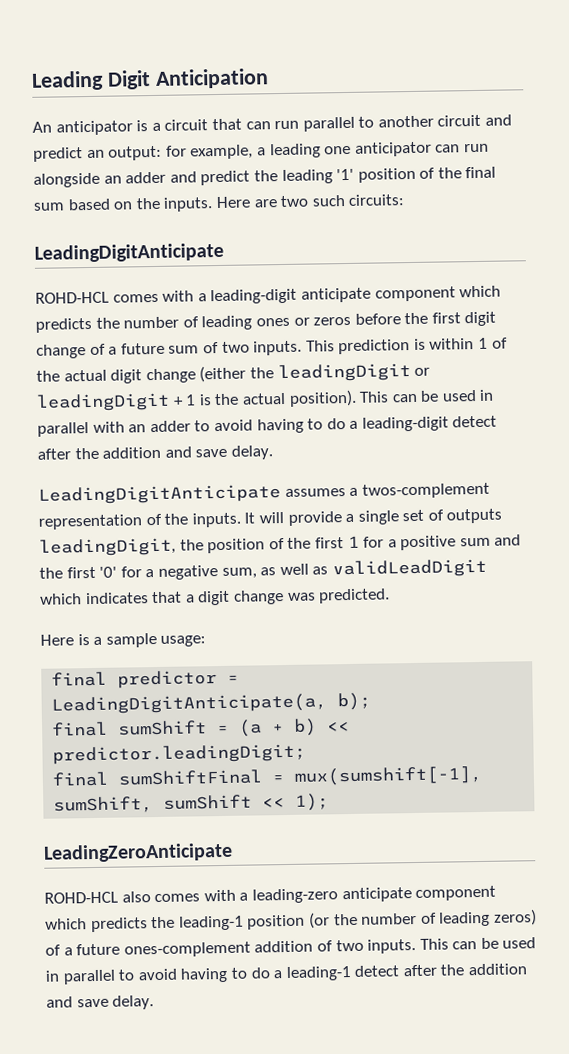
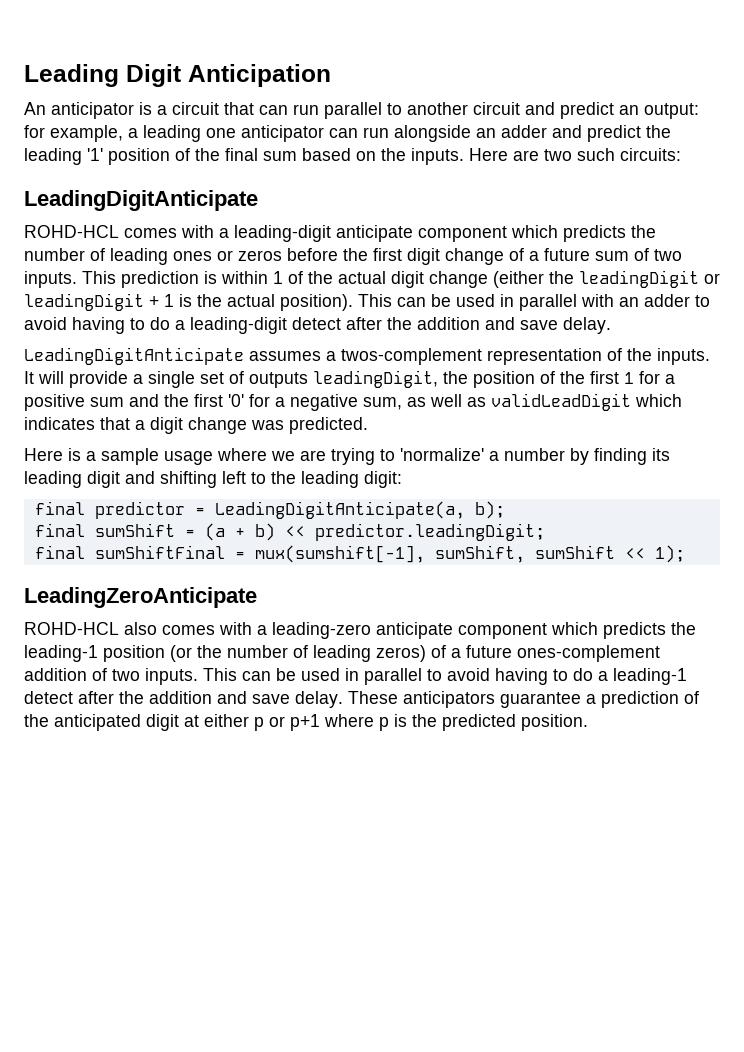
- Here is a sample usage:
+ Here is a sample usage where we are trying to 'normalize' a number by finding its leading digit and shifting left to the leading digit:
+ These anticipators guarantee a prediction of the anticipated digit at either p or p+1 where p is the predicted position.

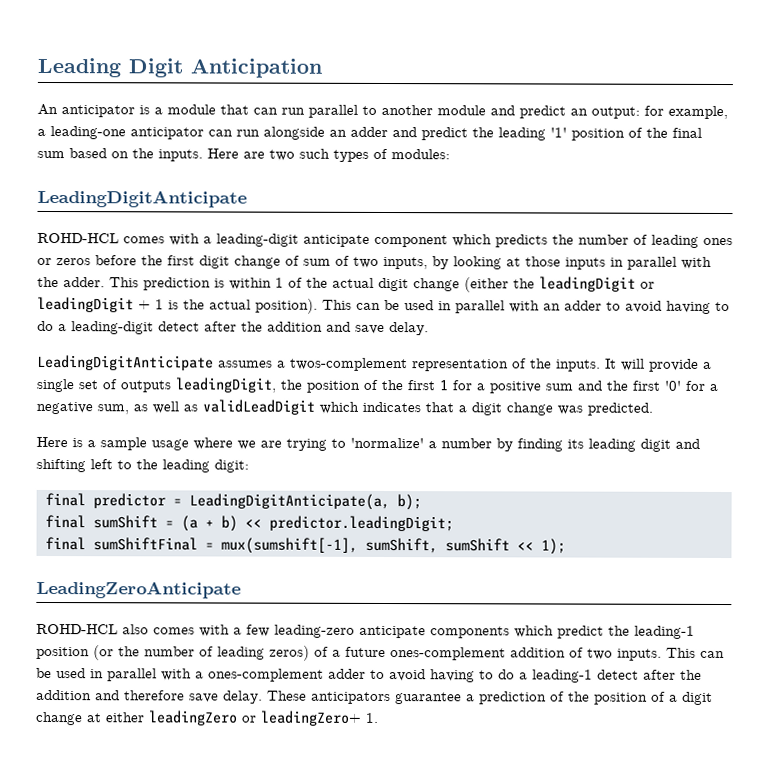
- An anticipator is a circuit that can run parallel to another circuit and predict an output: for example, a leading one anticipator can run alongside an adder and predict the leading '1' position of the final sum based on the inputs.
+ An anticipator is a module that can run parallel to another module and predict an output: for example, a leading-one anticipator can run alongside an adder and predict the leading '1' position of the final sum based on the inputs.
- Here are two such circuits:
+ Here are two such types of modules:
- ROHD-HCL comes with a leading-digit anticipate component which predicts the number of leading ones or zeros before the first digit change of a future sum of two inputs.
+ ROHD-HCL comes with a leading-digit anticipate component which predicts the number of leading ones or zeros before the first digit change of sum of two inputs, by looking at those inputs in parallel with the adder.
- ROHD-HCL also comes with a leading-zero anticipate component which predicts the leading-1 position (or the number of leading zeros) of a future ones-complement addition of two inputs.
+ ROHD-HCL also comes with a few leading-zero anticipate components which predict the leading-1 position (or the number of leading zeros) of a future ones-complement addition of two inputs.
- This can be used in parallel to avoid having to do a leading-1 detect after the addition and save delay.
+ This can be used in parallel with a ones-complement adder to avoid having to do a leading-1 detect after the addition and therefore save delay.
- These anticipators guarantee a prediction of the anticipated digit at either p or p+1 where p is the predicted position.
+ These anticipators guarantee a prediction of the position of a digit change at either leadingZero or leadingZero+ 1.

